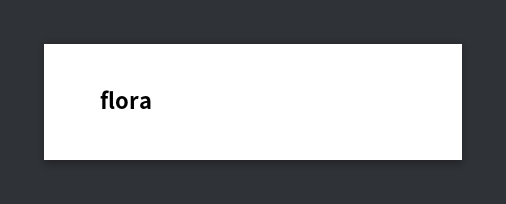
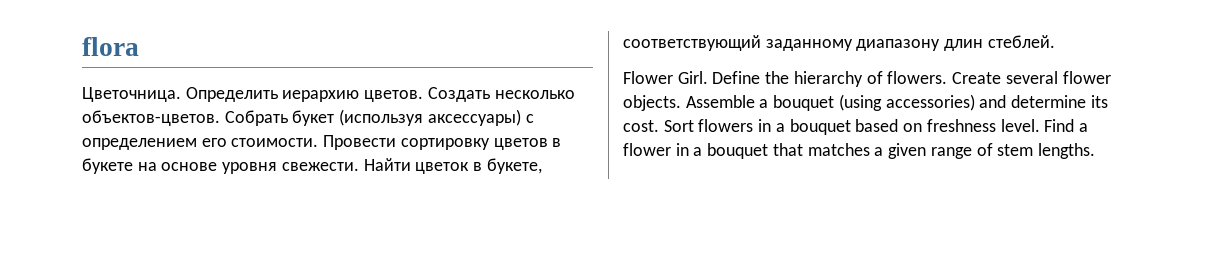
+ Цветочница. Определить иерархию цветов. Создать несколько объектов-цветов. Собрать букет (используя аксессуары) с определением его стоимости. Провести сортировку цветов в букете на основе уровня свежести. Найти цветок в букете, соответствующий заданному диапазону длин стеблей.
+ Flower Girl. Define the hierarchy of flowers. Create several flower objects. Assemble a bouquet (using accessories) and determine its cost. Sort flowers in a bouquet based on freshness level. Find a flower in a bouquet that matches a given range of stem lengths.

